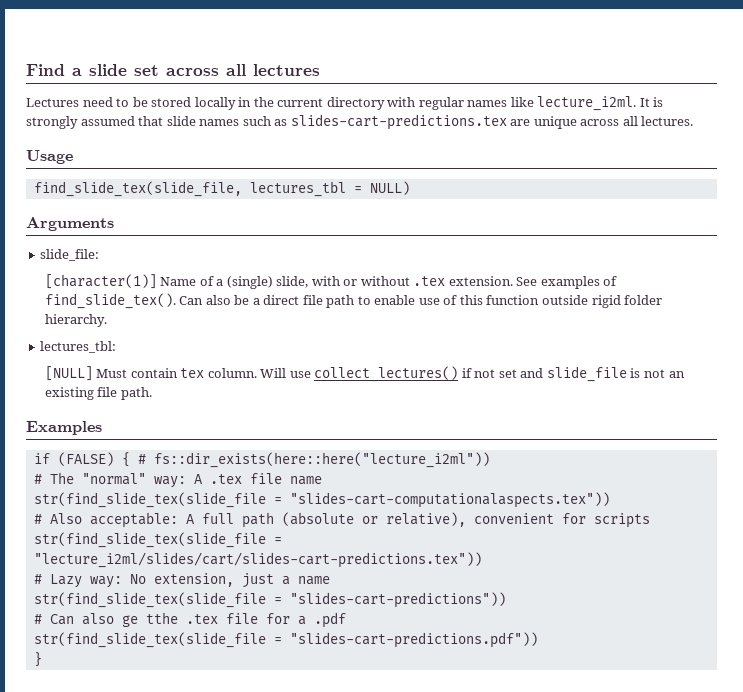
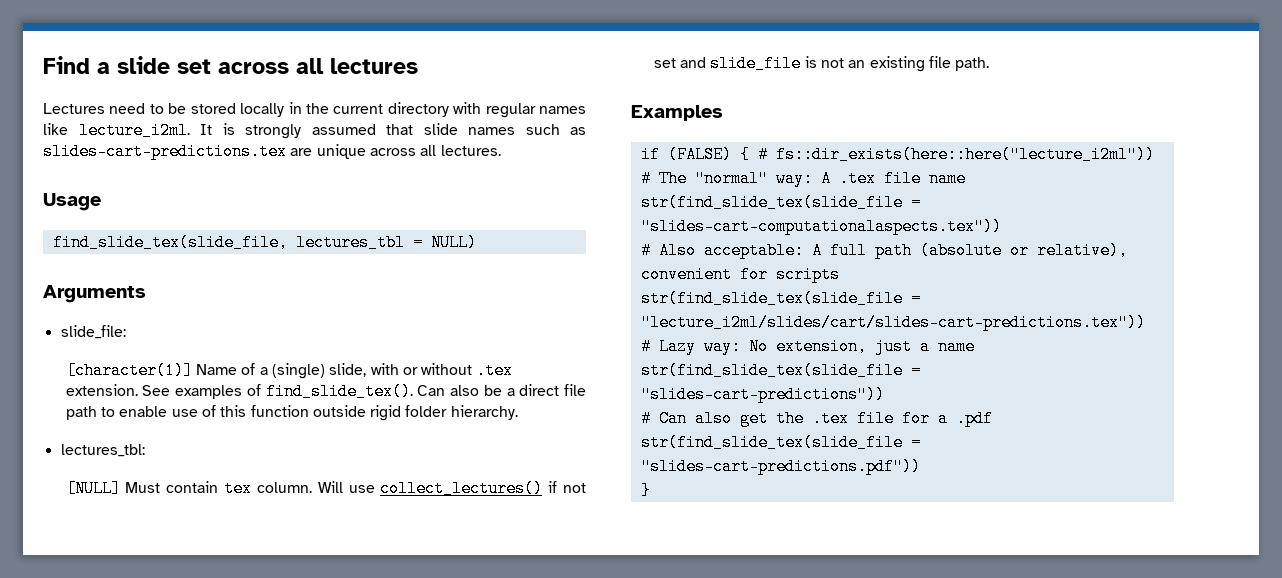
- # Can also ge tthe .tex file for a .pdf
+ # Can also get the .tex file for a .pdf

